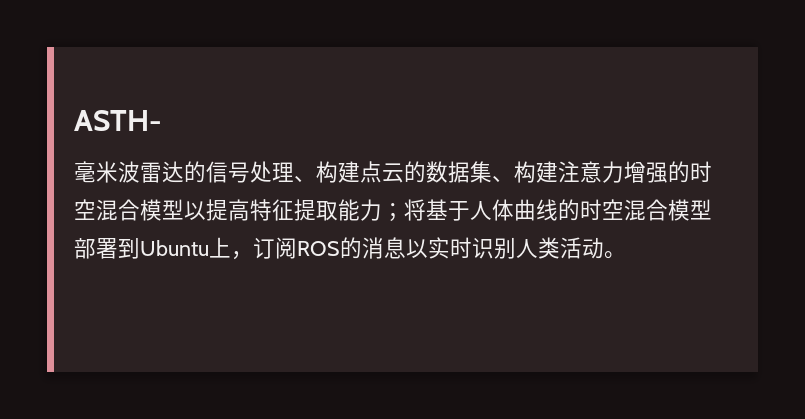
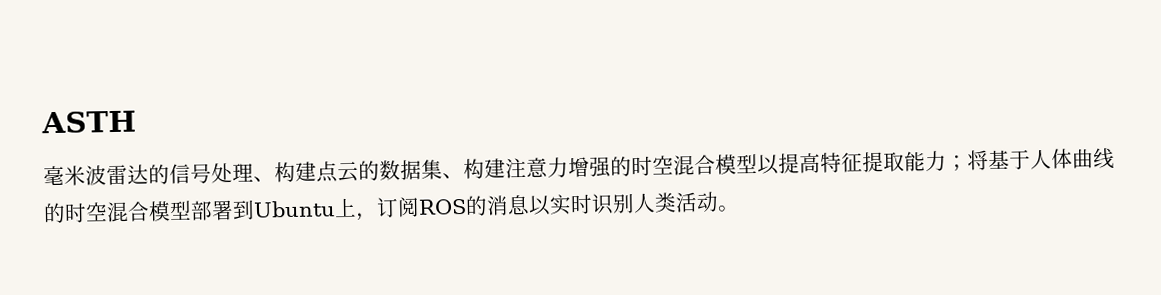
- ASTH-
+ ASTH

